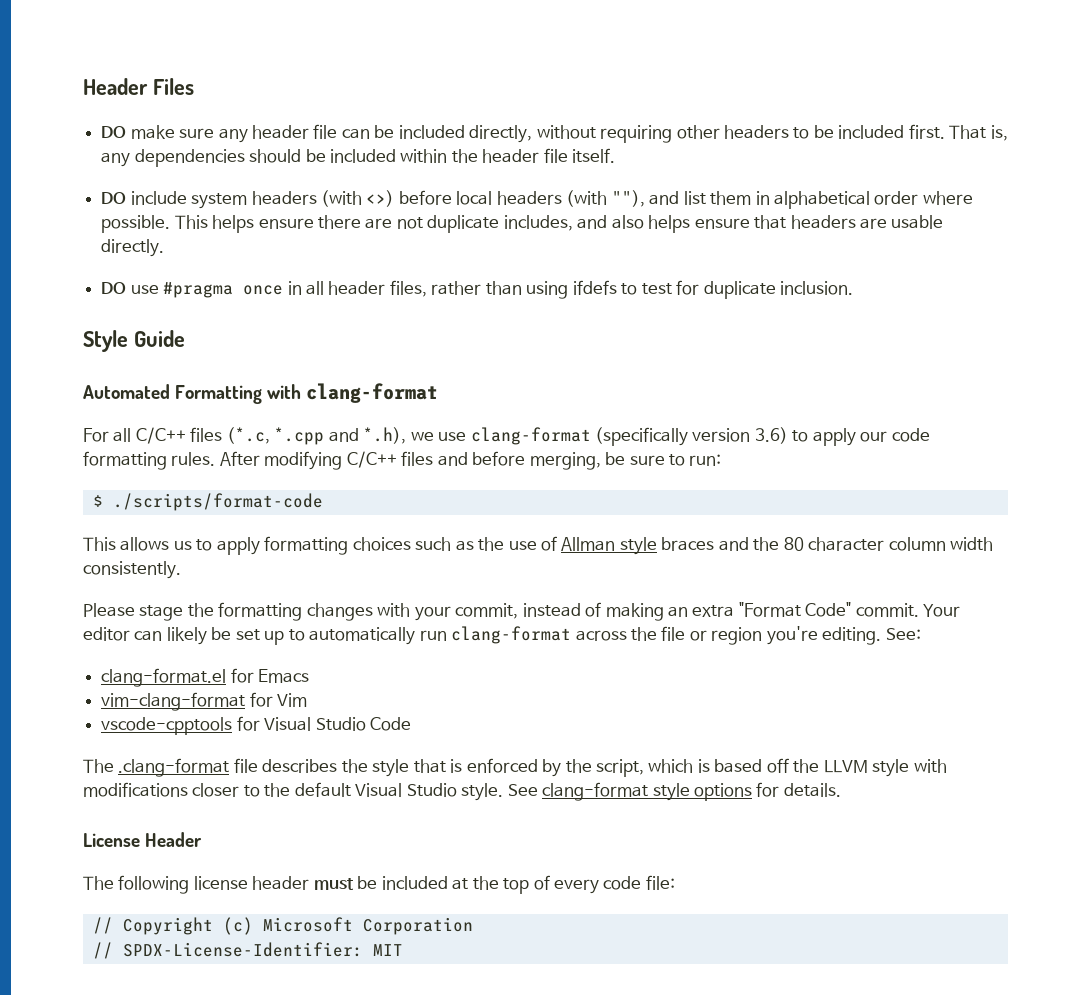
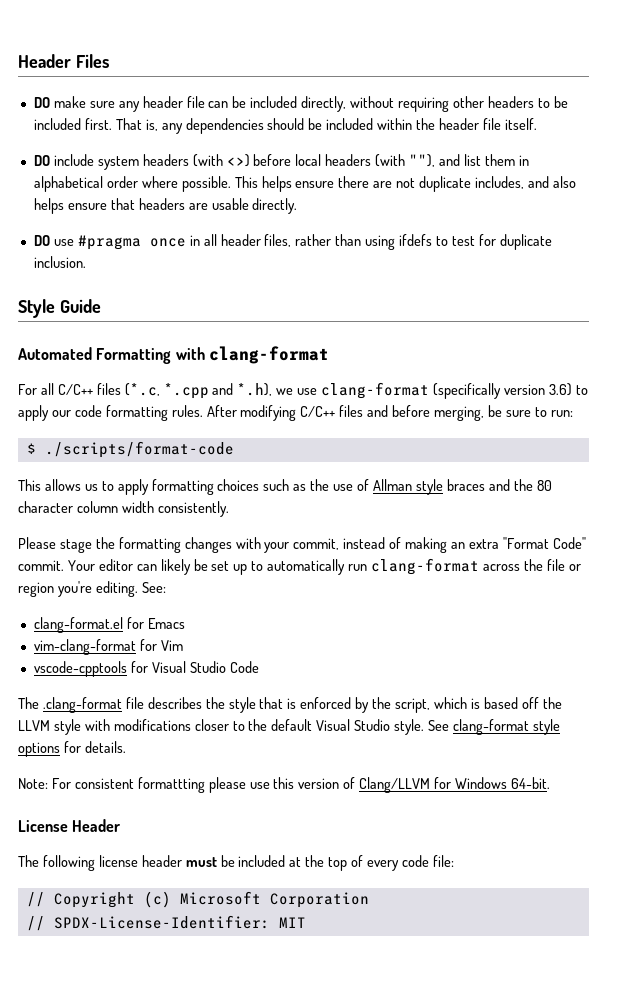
+ Note: For consistent formattting please use this version of Clang/LLVM for Windows 64-bit.

